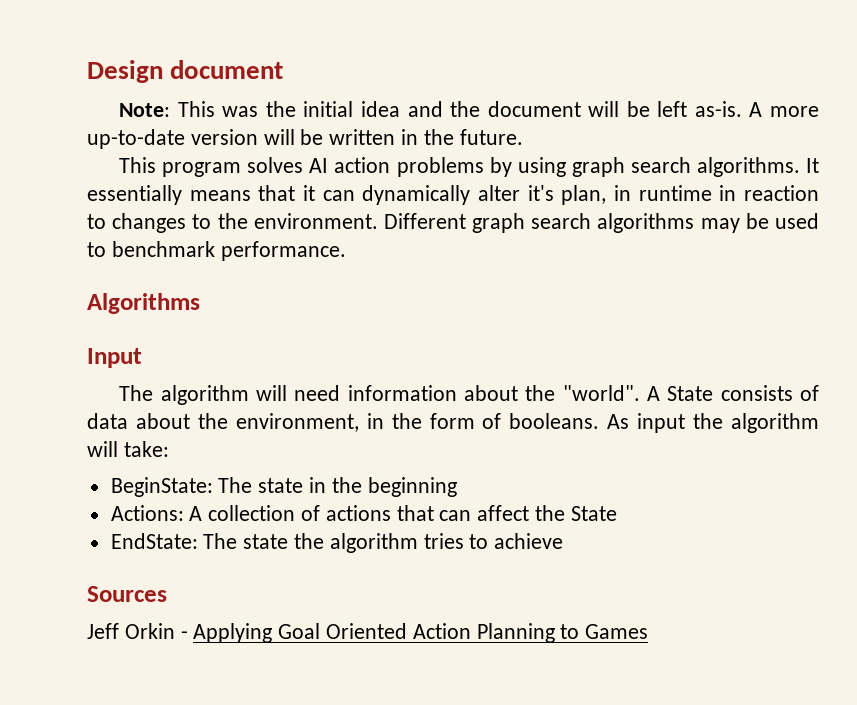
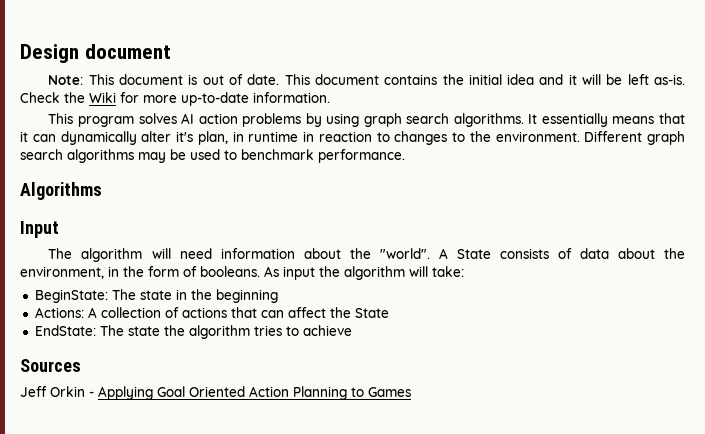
- Note: This was the initial idea and the document will be left as-is.
+ Note: This document is out of date. This document contains the initial idea and it will be left as-is.
- A more up-to-date version will be written in the future.
+ Check the Wiki for more up-to-date information.

